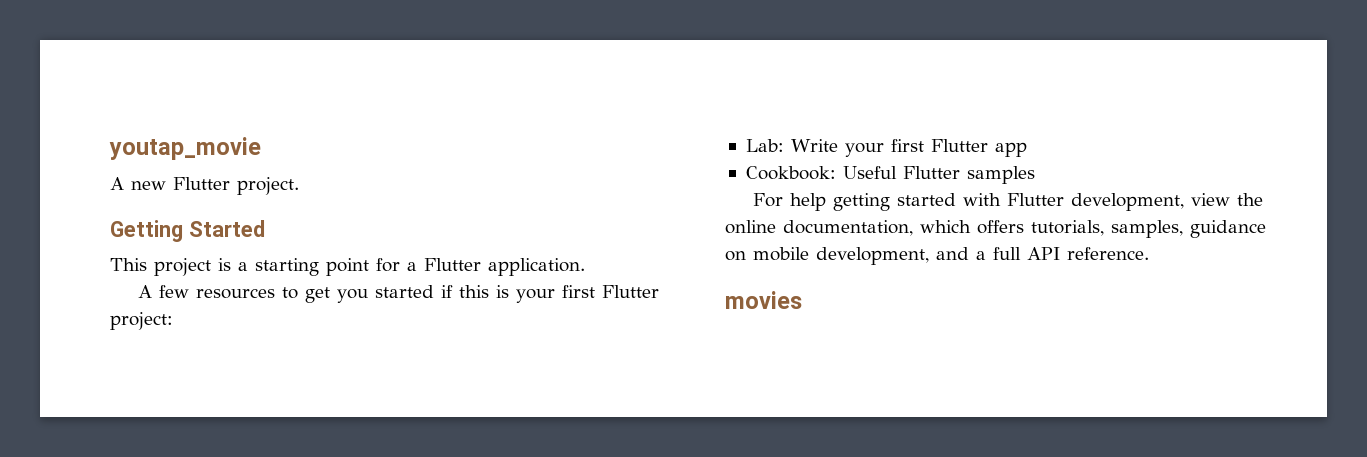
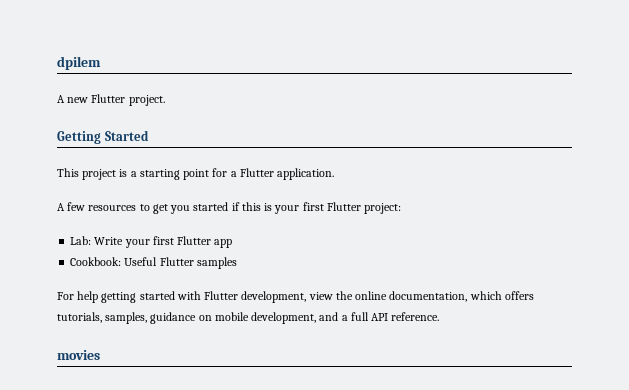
- youtap_movie
+ dpilem

